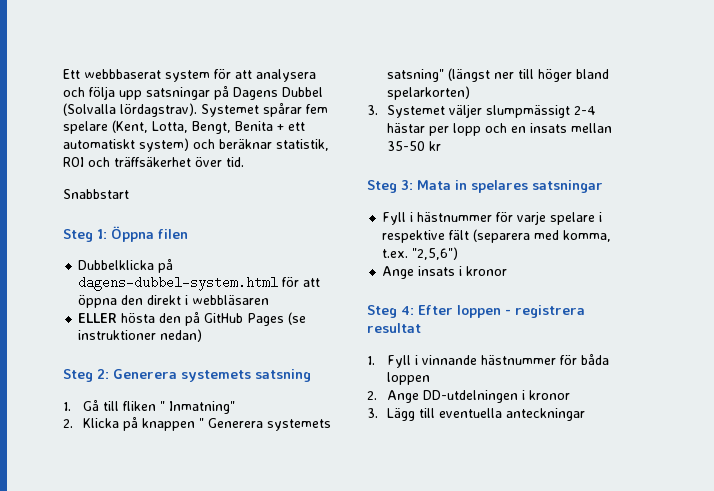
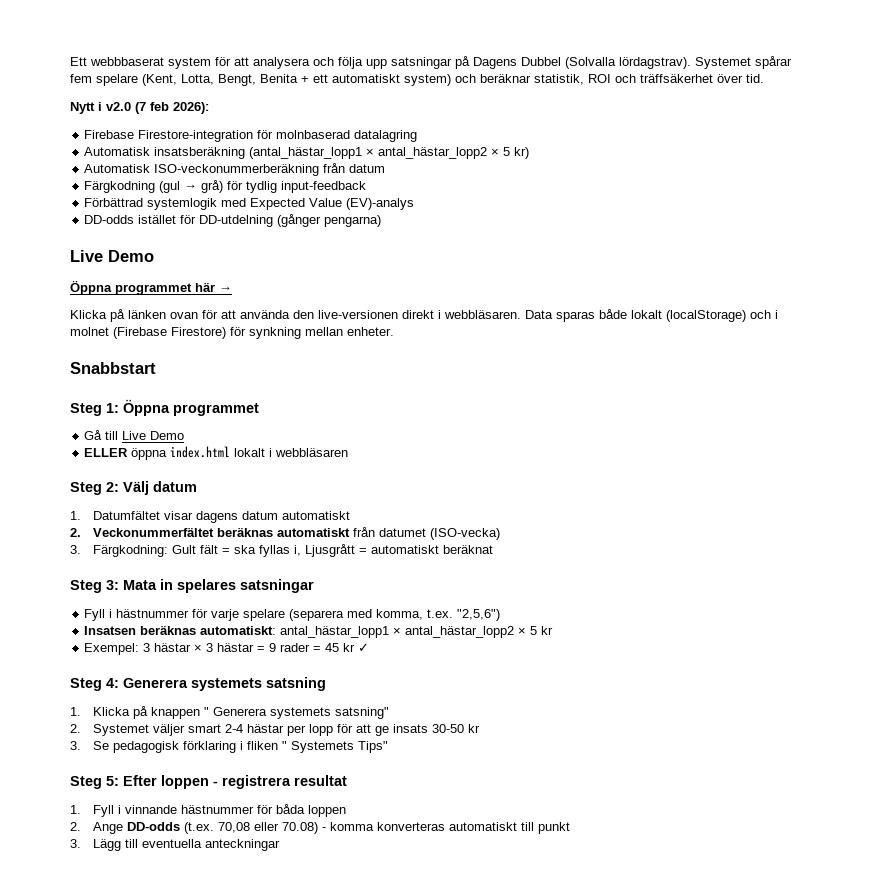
+ Nytt i v2.0 (7 feb 2026):
+ Firebase Firestore-integration för molnbaserad datalagring
+ Automatisk insatsberäkning (antal_hästar_lopp1 × antal_hästar_lopp2 × 5 kr)
+ Automatisk ISO-veckonummerberäkning från datum
+ Färgkodning (gul → grå) för tydlig input-feedback
+ Förbättrad systemlogik med Expected Value (EV)-analys
+ DD-odds istället för DD-utdelning (gånger pengarna)
+ Live Demo
+ Öppna programmet här →
+ Klicka på länken ovan för att använda den live-versionen direkt i webbläsaren. Data sparas både lokalt (localStorage) och i molnet (Firebase Firestore) för synkning mellan enheter.
  Snabbstart
- Steg 1: Öppna filen
- Dubbelklicka på dagens-dubbel-system.html för att öppna den direkt i webbläsaren
- ELLER hösta den på GitHub Pages (se instruktioner nedan)
- Steg 2: Generera systemets satsning
- 1. Gå till fliken " Inmatning"
- 2. Klicka på knappen " Generera systemets satsning" (längst ner till höger bland spelarkorten)
- 3. Systemet väljer slumpmässigt 2-4 hästar per lopp och en insats mellan 35-50 kr
+ Steg 1: Öppna programmet
+ Gå till Live Demo
+ ELLER öppna index.html lokalt i webbläsaren
+ Steg 2: Välj datum
+ 1. Datumfältet visar dagens datum automatiskt
+ 2. Veckonummerfältet beräknas automatiskt från datumet (ISO-vecka)
+ 3. Färgkodning: Gult fält = ska fyllas i, Ljusgrått = automatiskt beräknat
- Fyll i hästnummer för varje spelare i respektive fält (separera med komma, t.ex. "2,5,6")
+ Fyll i hästnummer för varje spelare (separera med komma, t.ex. "2,5,6")
- Ange insats i kronor
- Steg 4: Efter loppen - registrera resultat
+ Insatsen beräknas automatiskt: antal_hästar_lopp1 × antal_hästar_lopp2 × 5 kr
+ Exempel: 3 hästar × 3 hästar = 9 rader = 45 kr ✓
+ Steg 4: Generera systemets satsning
+ 1. Klicka på knappen " Generera systemets satsning"
+ 2. Systemet väljer smart 2-4 hästar per lopp för att ge insats 30-50 kr
+ 3. Se pedagogisk förklaring i fliken " Systemets Tips"
+ Steg 5: Efter loppen - registrera resultat
- 2. Ange DD-utdelningen i kronor
+ 2. Ange DD-odds (t.ex. 70,08 eller 70.08) - komma konverteras automatiskt till punkt

